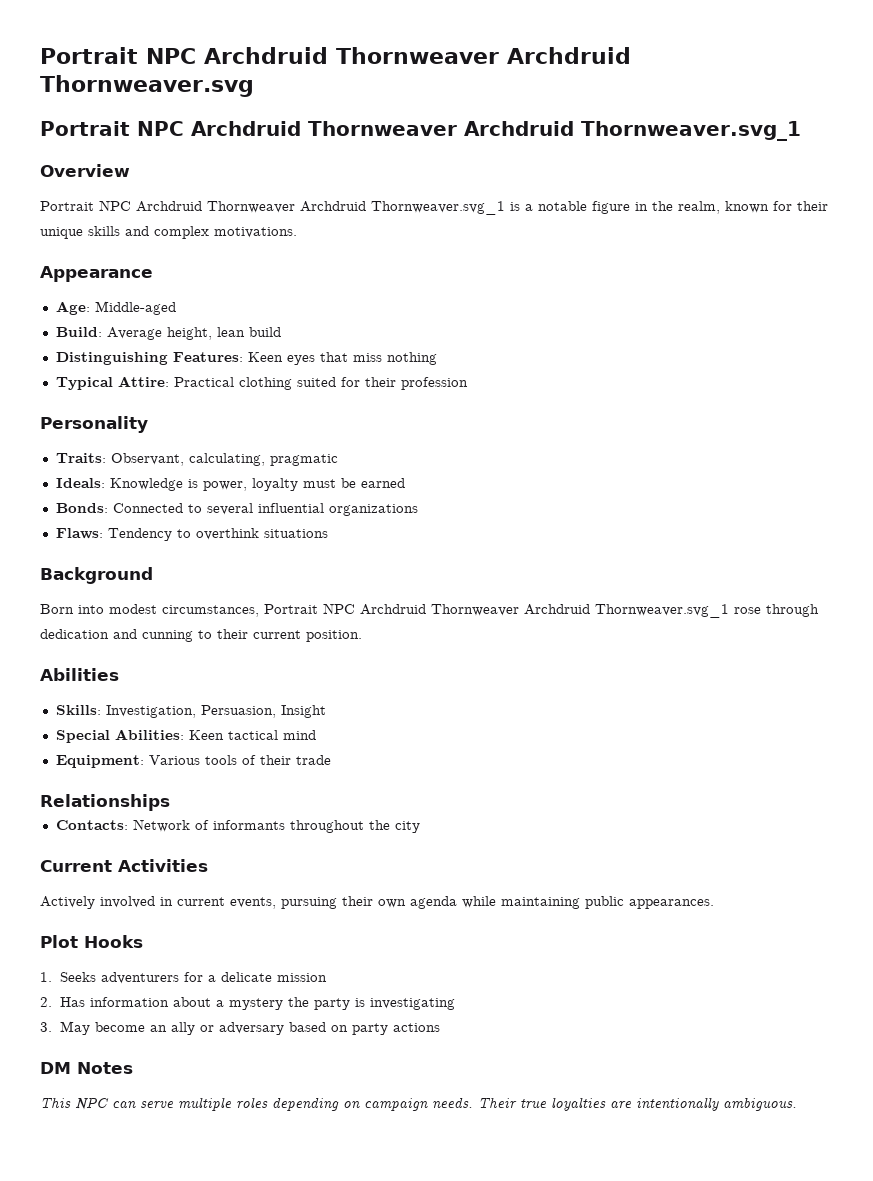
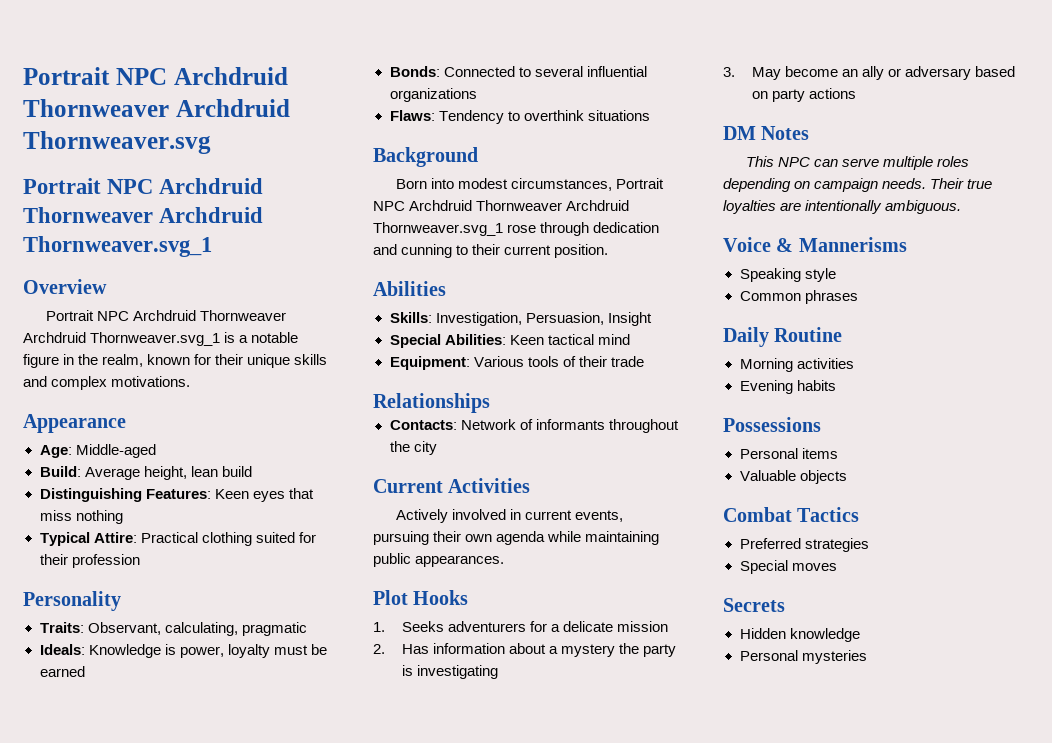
+ Voice & Mannerisms
+ Speaking style
+ Common phrases
+ Daily Routine
+ Morning activities
+ Evening habits
+ Possessions
+ Personal items
+ Valuable objects
+ Combat Tactics
+ Preferred strategies
+ Special moves
+ Secrets
+ Hidden knowledge
+ Personal mysteries

